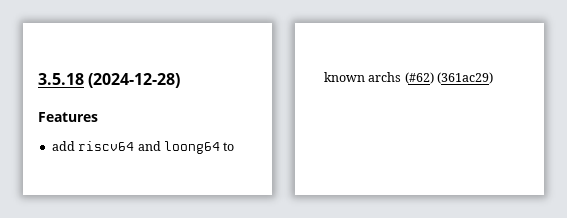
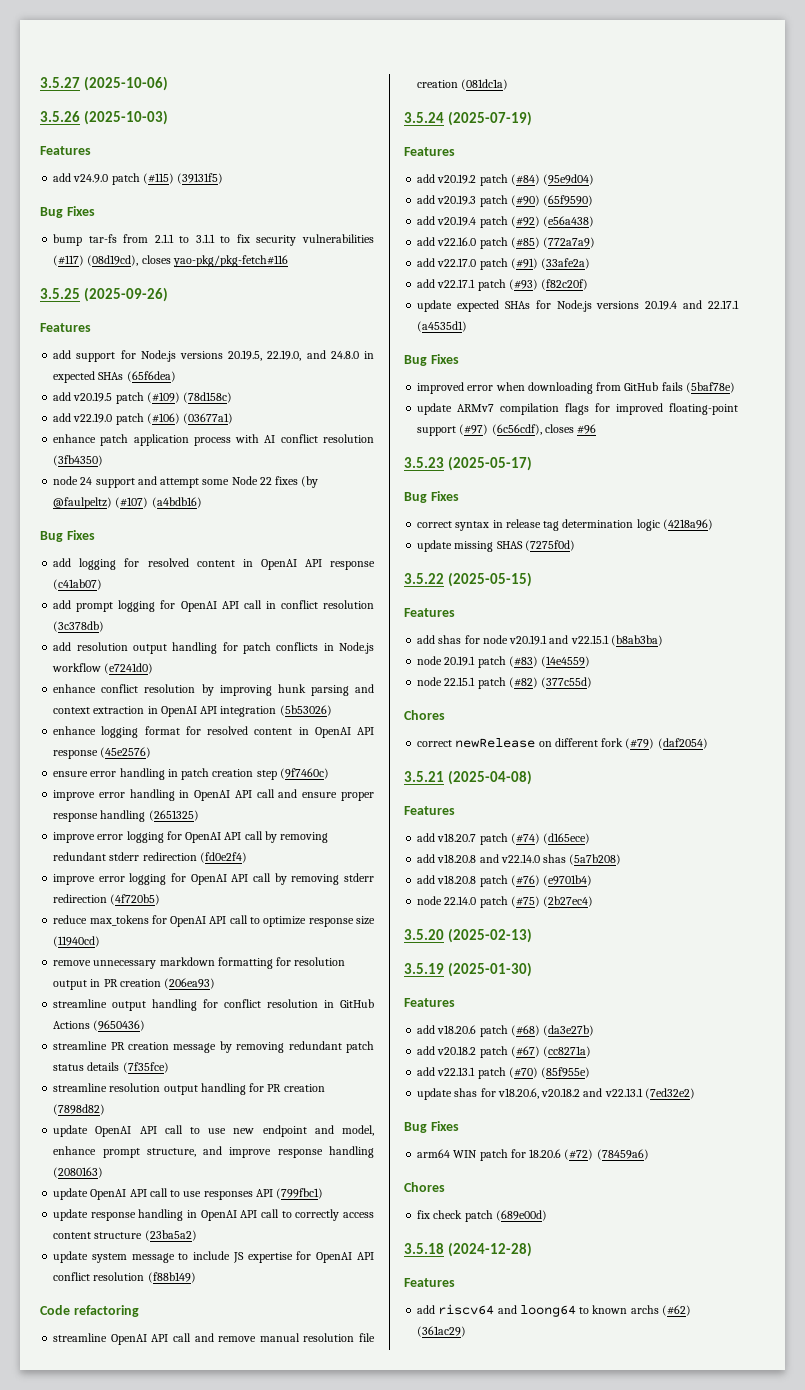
+ 3.5.27 (2025-10-06)
+ 3.5.26 (2025-10-03)
+ Features
+ add v24.9.0 patch (#115) (39131f5)
+ Bug Fixes
+ bump tar-fs from 2.1.1 to 3.1.1 to fix security vulnerabilities (#117) (08d19cd), closes yao-pkg/pkg-fetch#116
+ 3.5.25 (2025-09-26)
+ Features
+ add support for Node.js versions 20.19.5, 22.19.0, and 24.8.0 in expected SHAs (65f6dea)
+ add v20.19.5 patch (#109) (78d158c)
+ add v22.19.0 patch (#106) (03677a1)
+ enhance patch application process with AI conflict resolution (3fb4350)
+ node 24 support and attempt some Node 22 fixes (by @faulpeltz) (#107) (a4bdb16)
+ Bug Fixes
+ add logging for resolved content in OpenAI API response (c41ab07)
+ add prompt logging for OpenAI API call in conflict resolution (3c378db)
+ add resolution output handling for patch conflicts in Node.js workflow (e7241d0)
+ enhance conflict resolution by improving hunk parsing and context extraction in OpenAI API integration (5b53026)
+ enhance logging format for resolved content in OpenAI API response (45e2576)
+ ensure error handling in patch creation step (9f7460c)
+ improve error handling in OpenAI API call and ensure proper response handling (2651325)
+ improve error logging for OpenAI API call by removing redundant stderr redirection (fd0e2f4)
+ improve error logging for OpenAI API call by removing stderr redirection (4f720b5)
+ reduce max_tokens for OpenAI API call to optimize response size (11940cd)
+ remove unnecessary markdown formatting for resolution output in PR creation (206ea93)
+ streamline output handling for conflict resolution in GitHub Actions (9650436)
+ streamline PR creation message by removing redundant patch status details (7f35fce)
+ streamline resolution output handling for PR creation (7898d82)
+ update OpenAI API call to use new endpoint and model, enhance prompt structure, and improve response handling (2080163)
+ update OpenAI API call to use responses API (799fbc1)
+ update response handling in OpenAI API call to correctly access content structure (23ba5a2)
+ update system message to include JS expertise for OpenAI API conflict resolution (f88b149)
+ Code refactoring
+ streamline OpenAI API call and remove manual resolution file creation (081dc1a)
+ 3.5.24 (2025-07-19)
+ Features
+ add v20.19.2 patch (#84) (95e9d04)
+ add v20.19.3 patch (#90) (65f9590)
+ add v20.19.4 patch (#92) (e56a438)
+ add v22.16.0 patch (#85) (772a7a9)
+ add v22.17.0 patch (#91) (33afe2a)
+ add v22.17.1 patch (#93) (f82c20f)
+ update expected SHAs for Node.js versions 20.19.4 and 22.17.1 (a4535d1)
+ Bug Fixes
+ improved error when downloading from GitHub fails (5baf78e)
+ update ARMv7 compilation flags for improved floating-point support (#97) (6c56cdf), closes #96
+ 3.5.23 (2025-05-17)
+ Bug Fixes
+ correct syntax in release tag determination logic (4218a96)
+ update missing SHAS (7275f0d)
+ 3.5.22 (2025-05-15)
+ Features
+ add shas for node v20.19.1 and v22.15.1 (b8ab3ba)
+ node 20.19.1 patch (#83) (14e4559)
+ node 22.15.1 patch (#82) (377c55d)
+ Chores
+ correct newRelease on different fork (#79) (daf2054)
+ 3.5.21 (2025-04-08)
+ Features
+ add v18.20.7 patch (#74) (d165ece)
+ add v18.20.8 and v22.14.0 shas (5a7b208)
+ add v18.20.8 patch (#76) (e9701b4)
+ node 22.14.0 patch (#75) (2b27ec4)
+ 3.5.20 (2025-02-13)
+ 3.5.19 (2025-01-30)
+ Features
+ add v18.20.6 patch (#68) (da3e27b)
+ add v20.18.2 patch (#67) (cc8271a)
+ add v22.13.1 patch (#70) (85f955e)
+ update shas for v18.20.6, v20.18.2 and v22.13.1 (7ed32e2)
+ Bug Fixes
+ arm64 WIN patch for 18.20.6 (#72) (78459a6)
+ Chores
+ fix check patch (689e00d)

